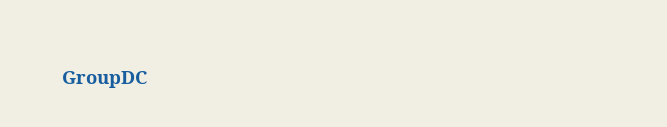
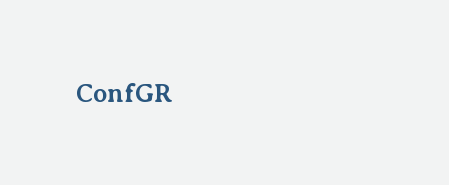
- GroupDC
+ ConfGR

